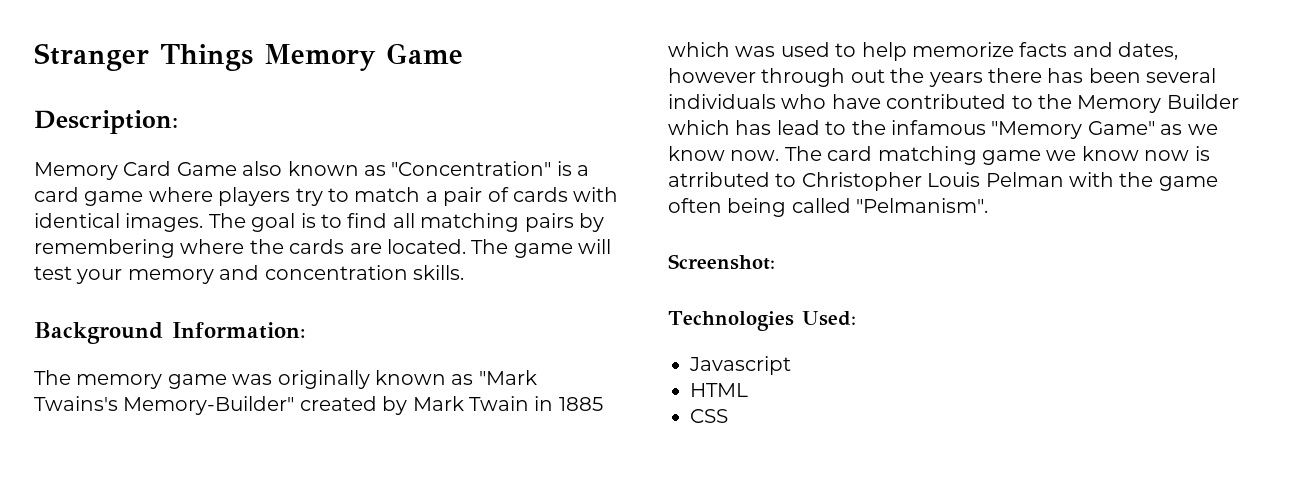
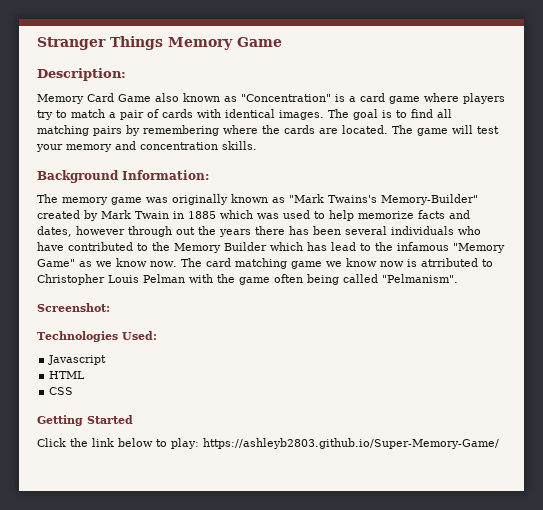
+ Getting Started
+ Click the link below to play: https://ashleyb2803.github.io/Super-Memory-Game/

